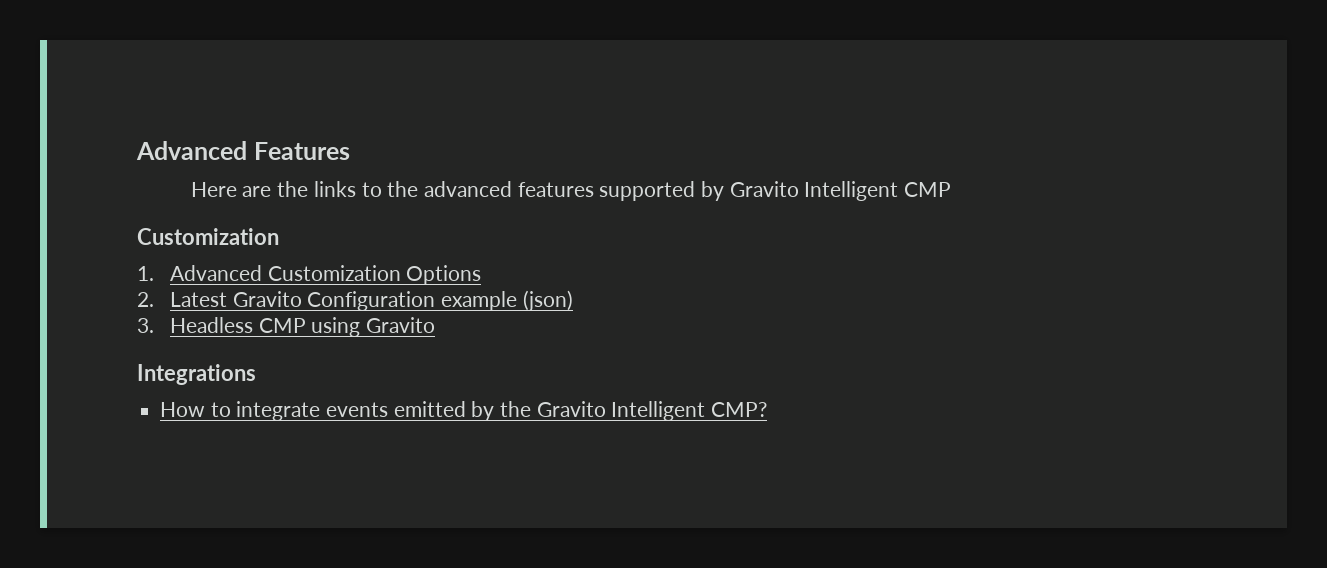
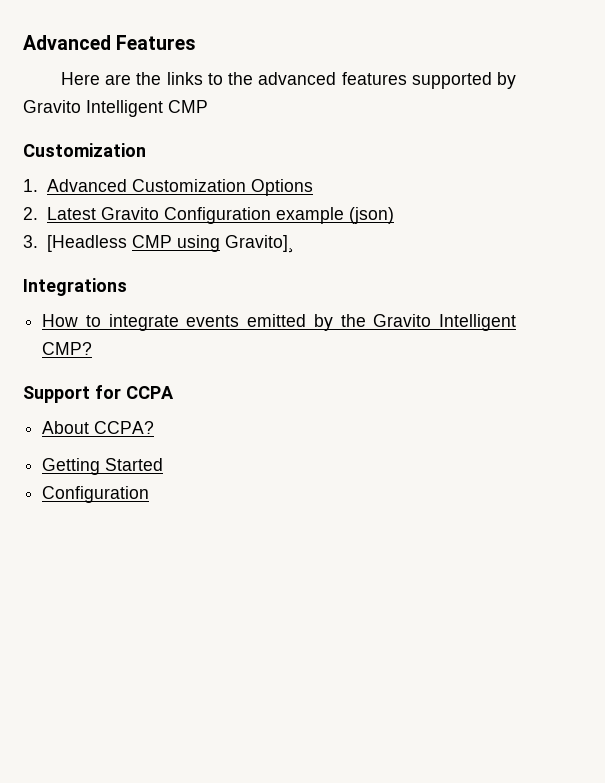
- 3. Headless CMP using Gravito
+ 3. [Headless CMP using Gravito]¸
+ Support for CCPA
+ About CCPA?
+ Getting Started
+ Configuration

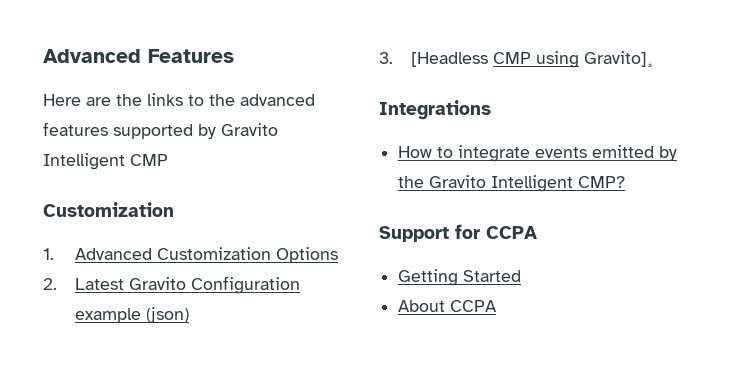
- About CCPA?
  Getting Started
- Configuration
+ About CCPA

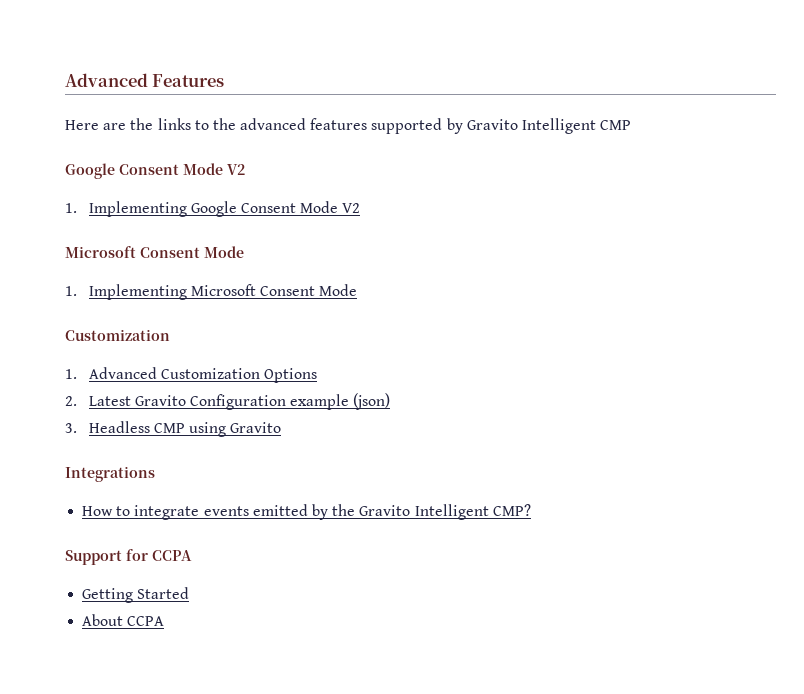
  Here are the links to the advanced features supported by Gravito Intelligent CMP
+ Google Consent Mode V2
+ 1. Implementing Google Consent Mode V2
+ Microsoft Consent Mode
+ 1. Implementing Microsoft Consent Mode
- 3. [Headless CMP using Gravito]¸
+ 3. Headless CMP using Gravito

